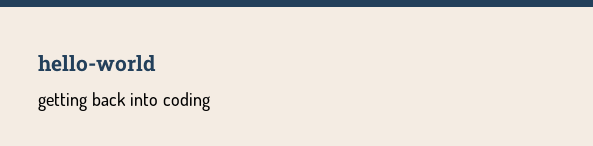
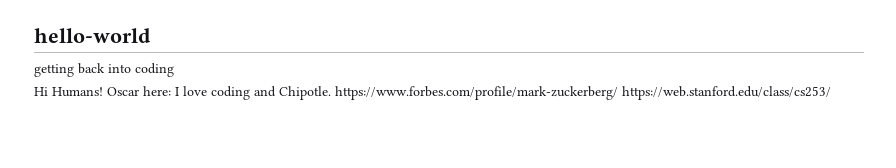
+ Hi Humans! Oscar here: I love coding and Chipotle. https://www.forbes.com/profile/mark-zuckerberg/ https://web.stanford.edu/class/cs253/

